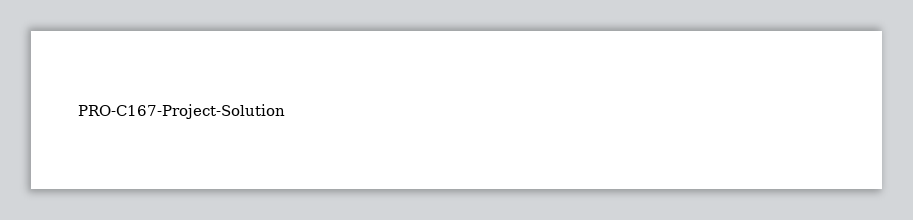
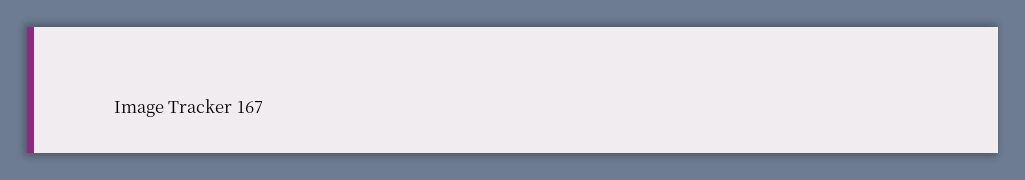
- PRO-C167-Project-Solution
+ Image Tracker 167

